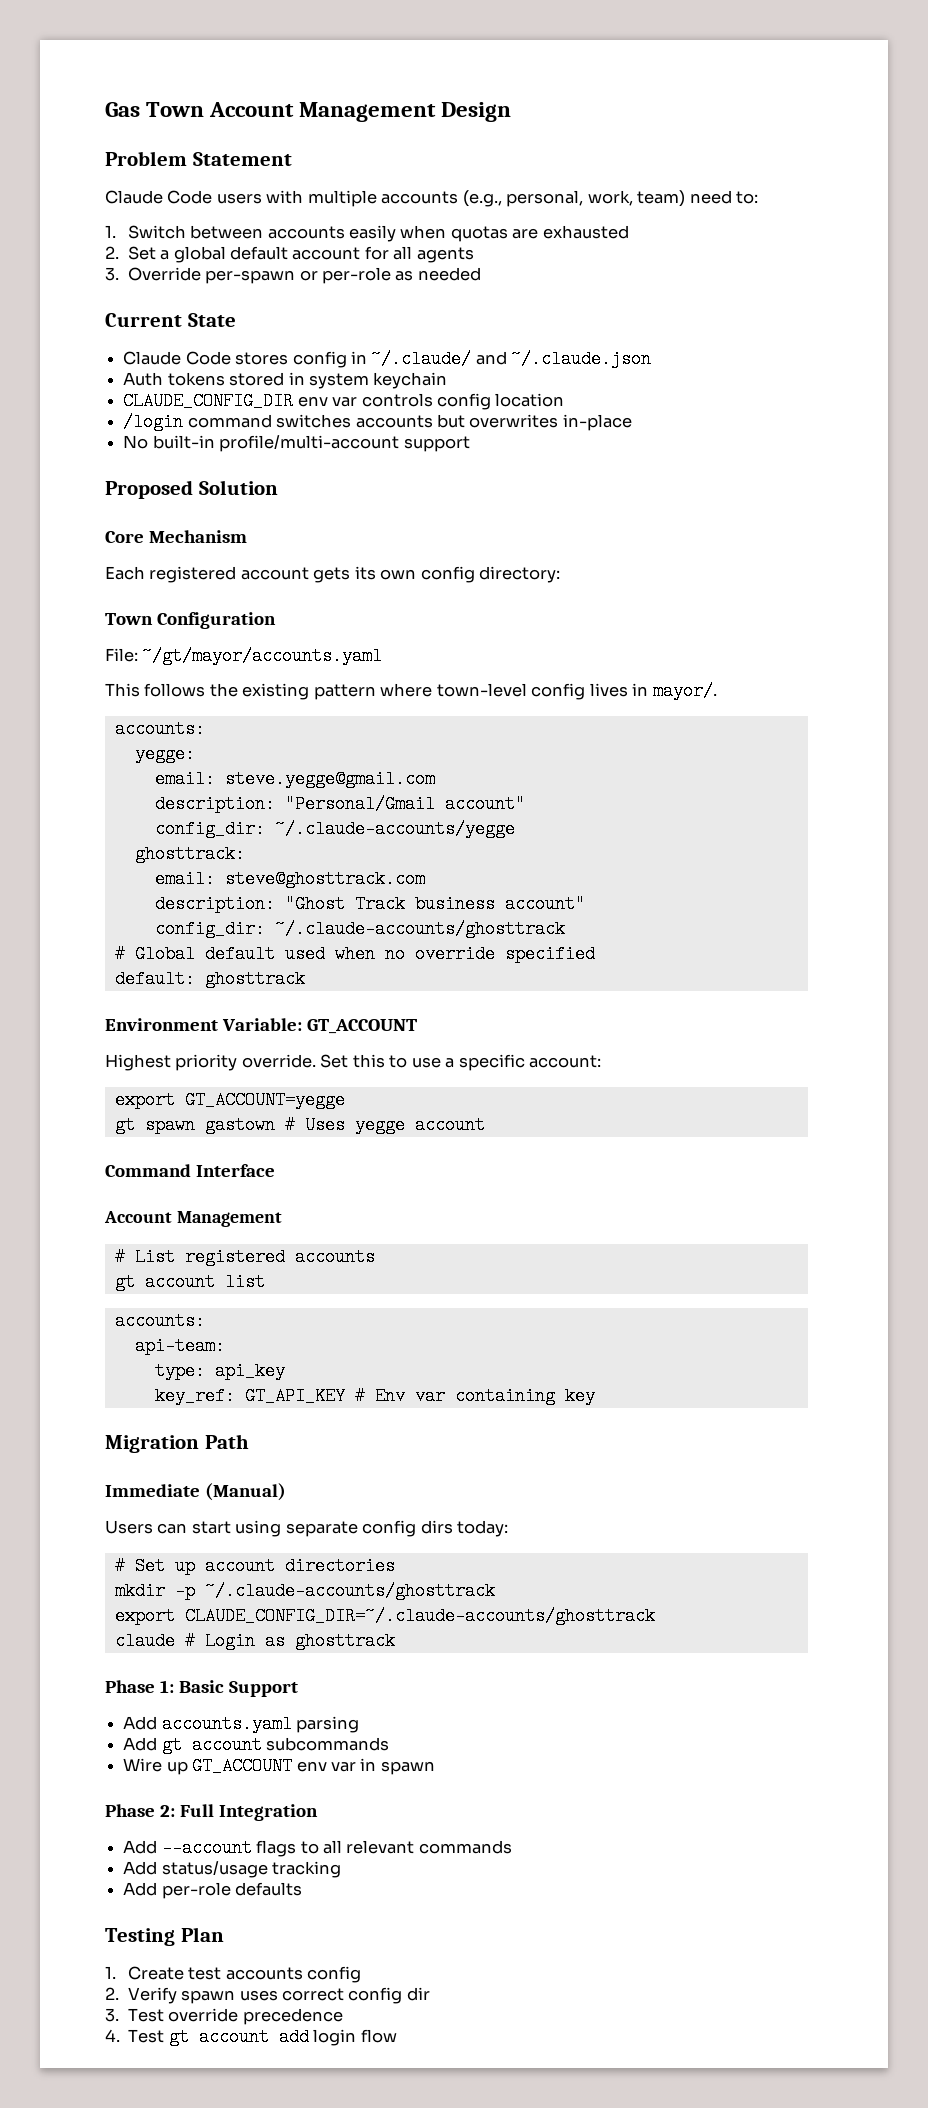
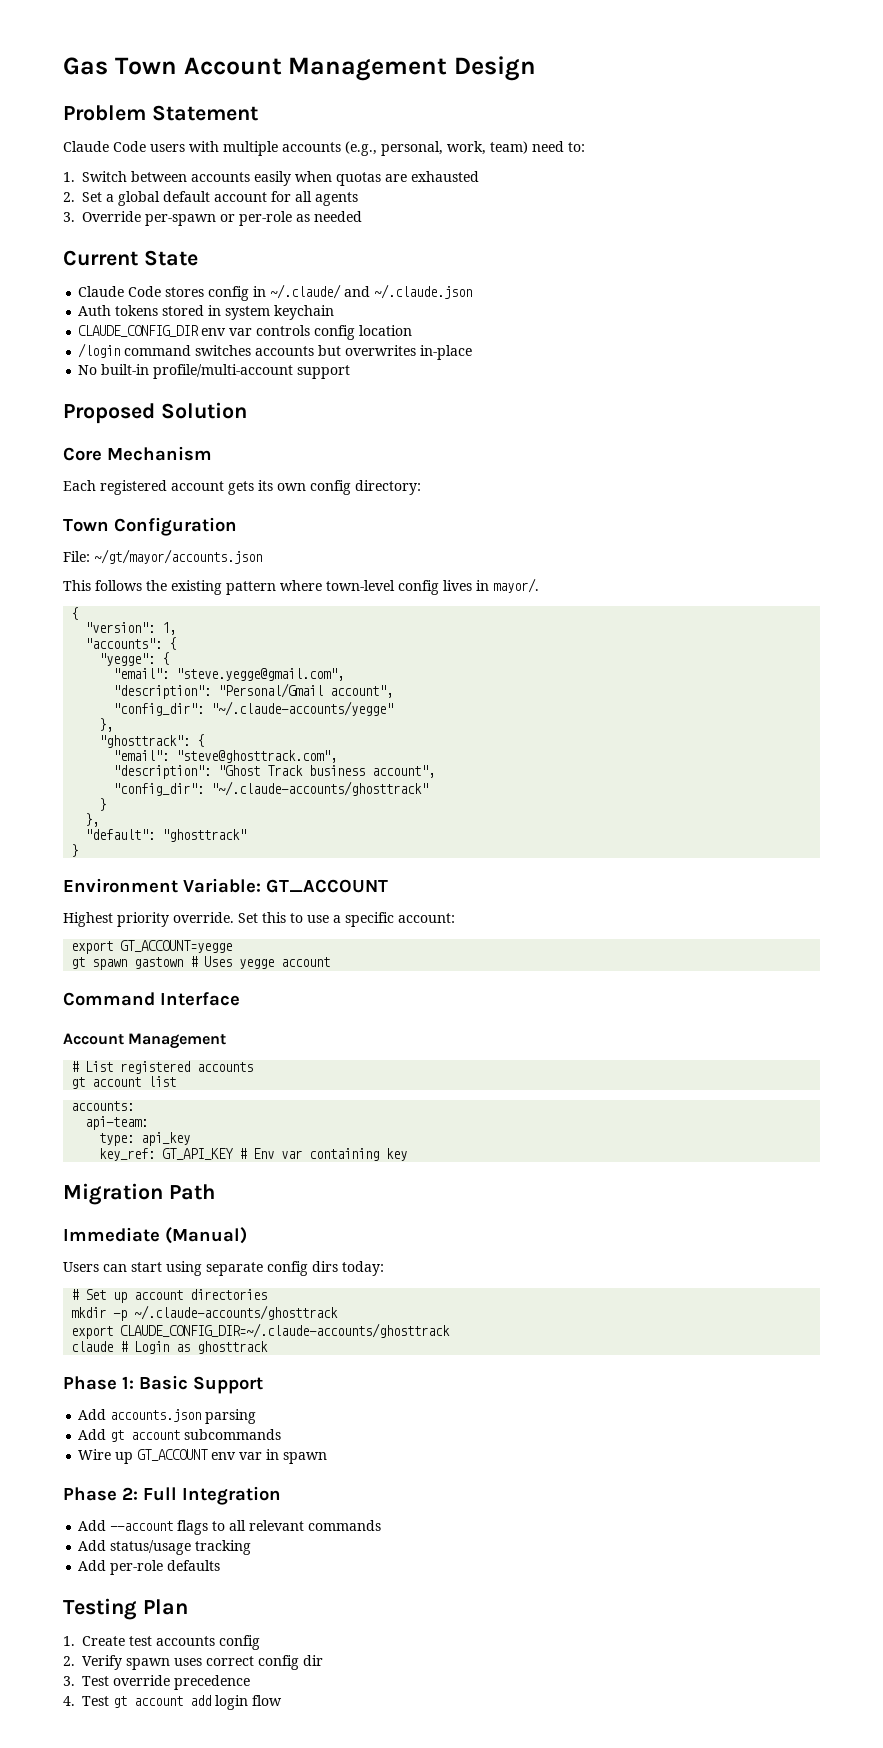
- File: ~/gt/mayor/accounts.yaml
+ File: ~/gt/mayor/accounts.json
  This follows the existing pattern where town-level config lives in mayor/.
- accounts:
- yegge:
- email: steve.yegge@gmail.com
- description: "Personal/Gmail account"
- config_dir: ~/.claude-accounts/yegge
- ghosttrack:
- email: steve@ghosttrack.com
- description: "Ghost Track business account"
- config_dir: ~/.claude-accounts/ghosttrack
- # Global default used when no override specified
- default: ghosttrack
+ {
+ "version": 1,
+ "accounts": {
+ "yegge": {
+ "email": "steve.yegge@gmail.com",
+ "description": "Personal/Gmail account",
+ "config_dir": "~/.claude-accounts/yegge"
+ },
+ "ghosttrack": {
+ "email": "steve@ghosttrack.com",
+ "description": "Ghost Track business account",
+ "config_dir": "~/.claude-accounts/ghosttrack"
+ }
+ },
+ "default": "ghosttrack"
+ }
- Add accounts.yaml parsing
+ Add accounts.json parsing

